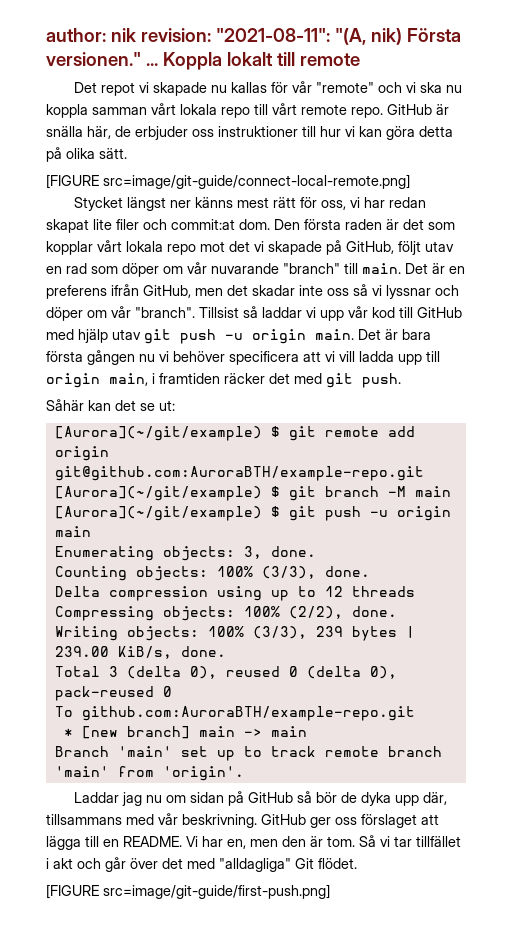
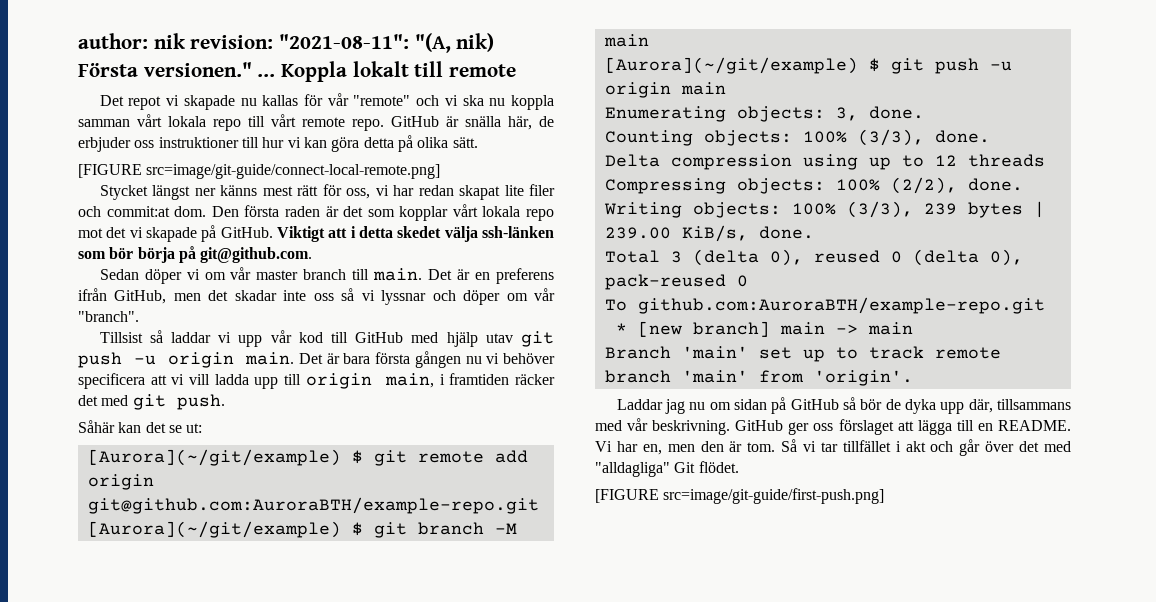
- Den första raden är det som kopplar vårt lokala repo mot det vi skapade på GitHub, följt utav en rad som döper om vår nuvarande "branch" till main.
+ Den första raden är det som kopplar vårt lokala repo mot det vi skapade på GitHub. Viktigt att i detta skedet välja ssh-länken som bör börja på git@github.com.
+ Sedan döper vi om vår master branch till main.
- Det är en preferens ifrån GitHub, men det skadar inte oss så vi lyssnar och döper om vår "branch". Tillsist så laddar vi upp vår kod till GitHub med hjälp utav git push -u origin main.
+ Det är en preferens ifrån GitHub, men det skadar inte oss så vi lyssnar och döper om vår "branch".
+ Tillsist så laddar vi upp vår kod till GitHub med hjälp utav git push -u origin main.

